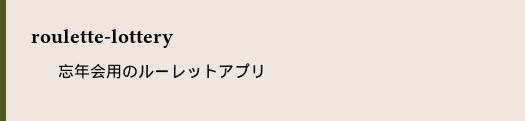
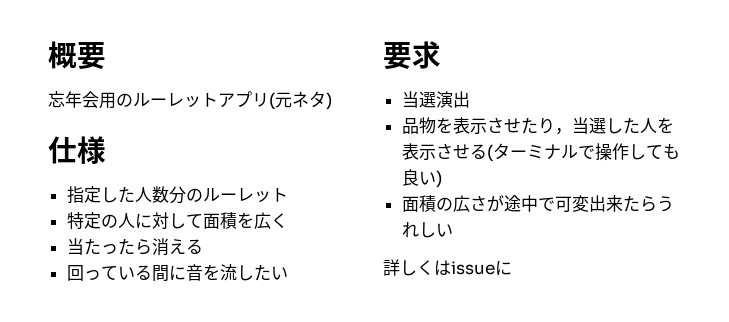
- roulette-lottery
+ 概要
- 忘年会用のルーレットアプリ
+ 忘年会用のルーレットアプリ(元ネタ)
+ 仕様
+ 指定した人数分のルーレット
+ 特定の人に対して面積を広く
+ 当たったら消える
+ 回っている間に音を流したい
+ 要求
+ 当選演出
+ 品物を表示させたり，当選した人を表示させる(ターミナルで操作しても良い)
+ 面積の広さが途中で可変出来たらうれしい
+ 詳しくはissueに

